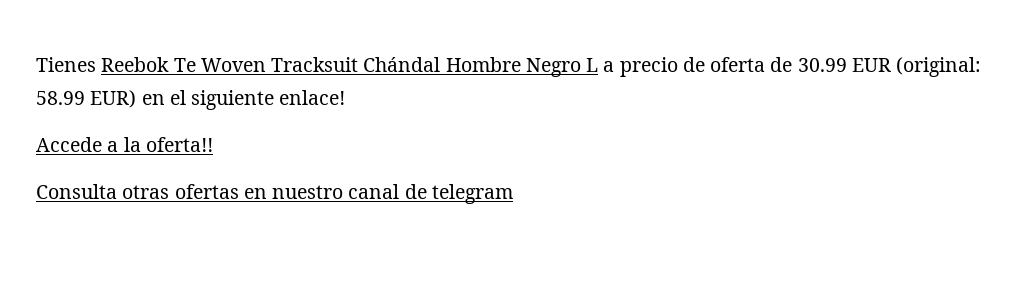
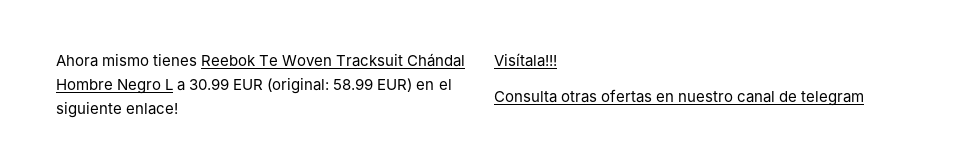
- Tienes Reebok Te Woven Tracksuit Chándal Hombre Negro L a precio de oferta de 30.99 EUR (original: 58.99 EUR) en el siguiente enlace!
+ Ahora mismo tienes Reebok Te Woven Tracksuit Chándal Hombre Negro L a 30.99 EUR (original: 58.99 EUR) en el siguiente enlace!
- Accede a la oferta!!
+ Visítala!!!

